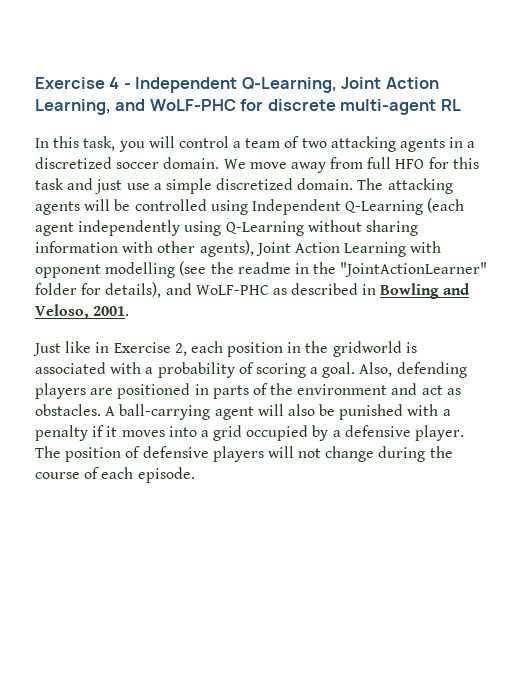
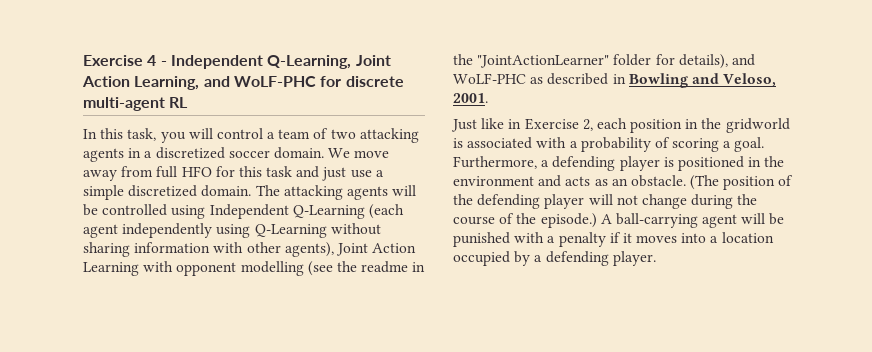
- Also, defending players are positioned in parts of the environment and act as obstacles.
+ Furthermore, a defending player is positioned in the environment and acts as an obstacle. (The position of the defending player will not change during the course of the episode.)
- A ball-carrying agent will also be punished with a penalty if it moves into a grid occupied by a defensive player. The position of defensive players will not change during the course of each episode.
+ A ball-carrying agent will be punished with a penalty if it moves into a location occupied by a defending player.

